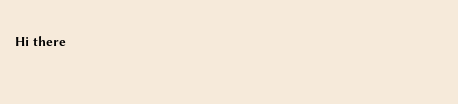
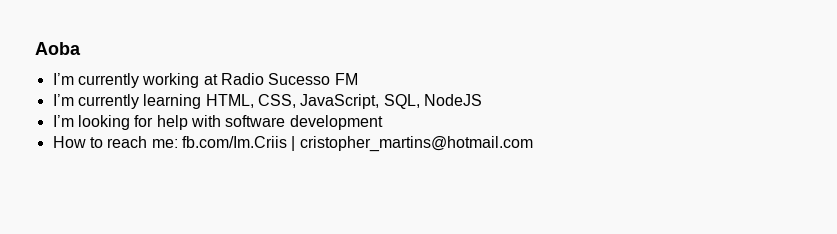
- Hi there
+ Aoba
+ I’m currently working at Radio Sucesso FM
+ I’m currently learning HTML, CSS, JavaScript, SQL, NodeJS
+ I’m looking for help with software development
+ How to reach me: fb.com/Im.Criis | cristopher_martins@hotmail.com

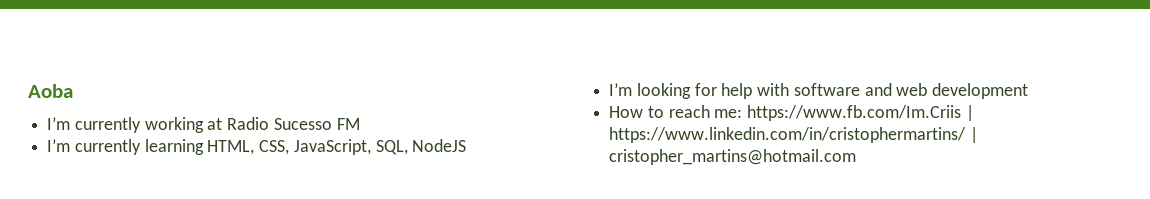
- I’m looking for help with software development
+ I’m looking for help with software and web development
- How to reach me: fb.com/Im.Criis | cristopher_martins@hotmail.com
+ How to reach me: https://www.fb.com/Im.Criis | https://www.linkedin.com/in/cristophermartins/ | cristopher_martins@hotmail.com

